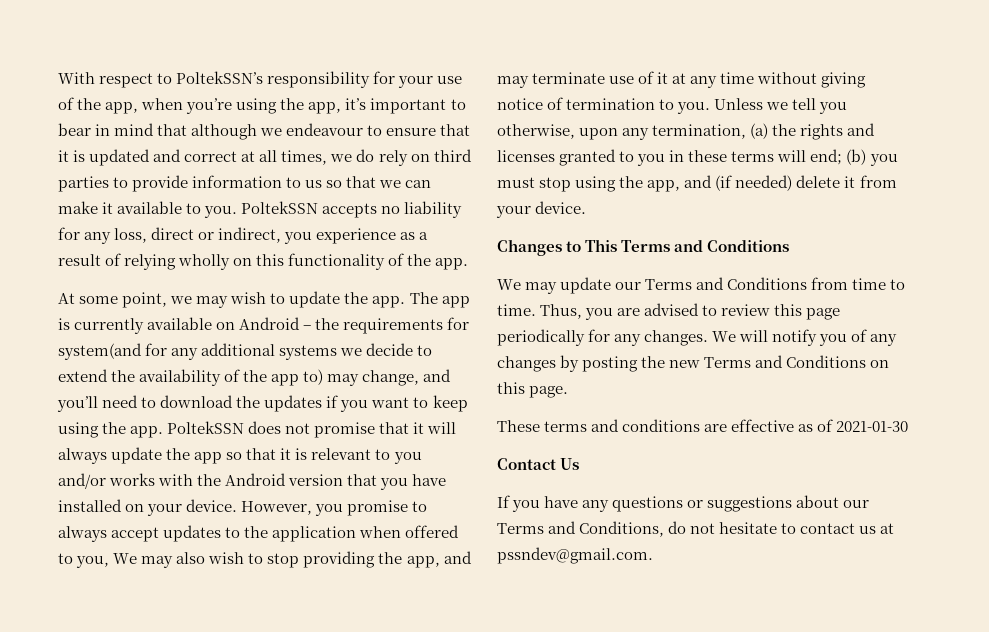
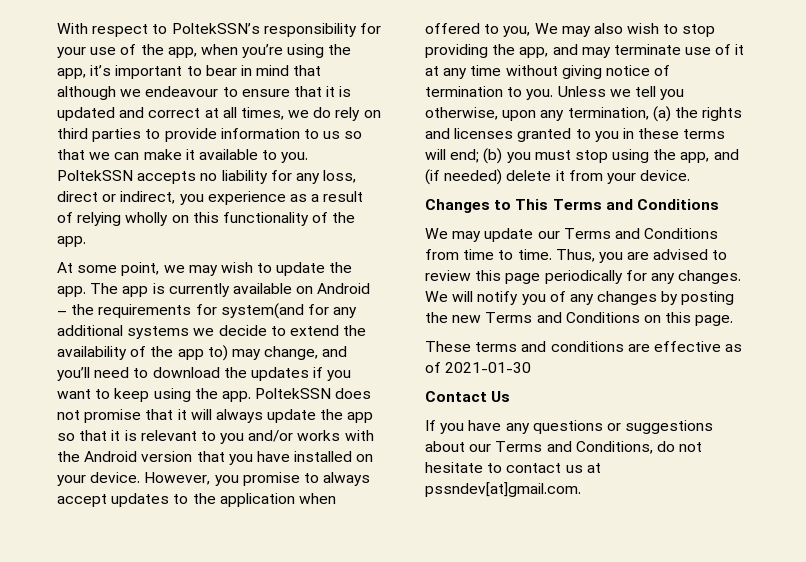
- If you have any questions or suggestions about our Terms and Conditions, do not hesitate to contact us at pssndev@gmail.com.
+ If you have any questions or suggestions about our Terms and Conditions, do not hesitate to contact us at pssndev[at]gmail.com.

